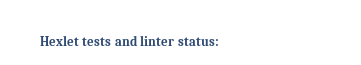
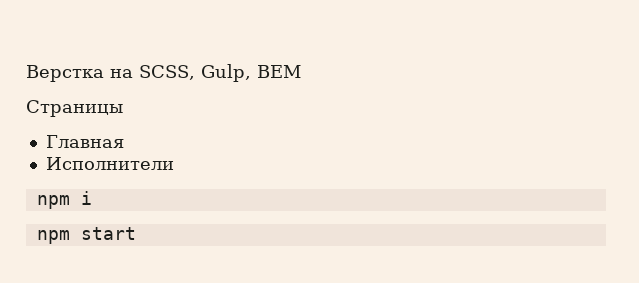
- Hexlet tests and linter status:
+ Верстка на SCSS, Gulp, BEM
+ Страницы
+ Главная
+ Исполнители
+ npm i
+ npm start

